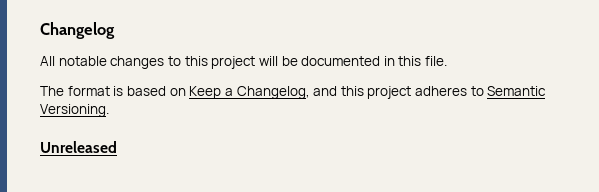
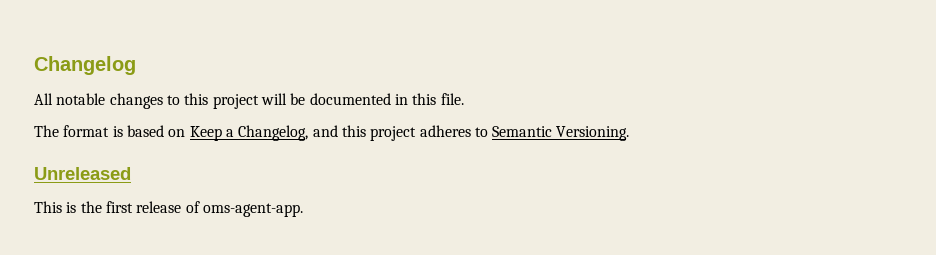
+ This is the first release of oms-agent-app.

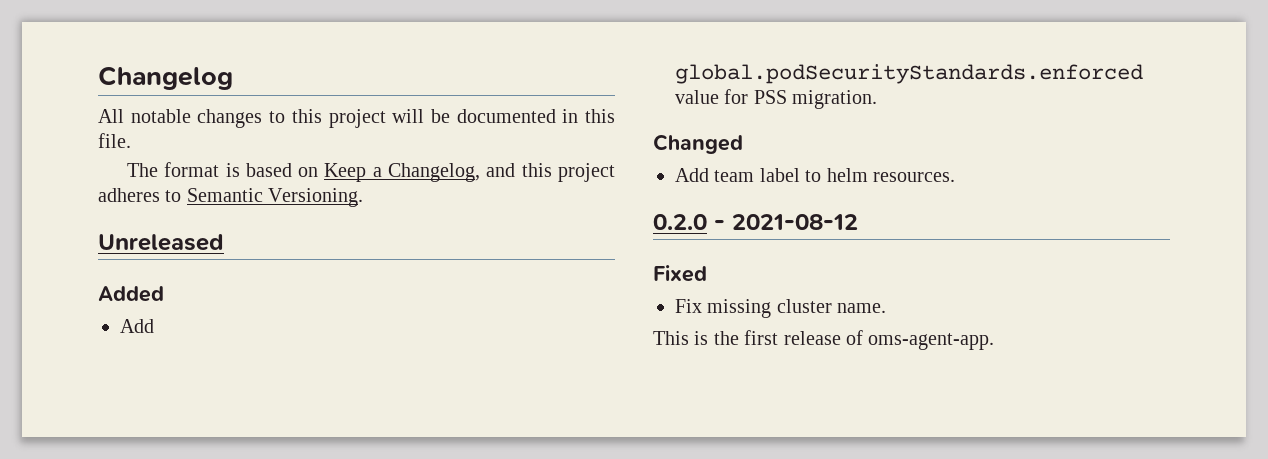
+ Added
+ Add global.podSecurityStandards.enforced value for PSS migration.
+ Changed
+ Add team label to helm resources.
+ 0.2.0 - 2021-08-12
+ Fixed
+ Fix missing cluster name.

